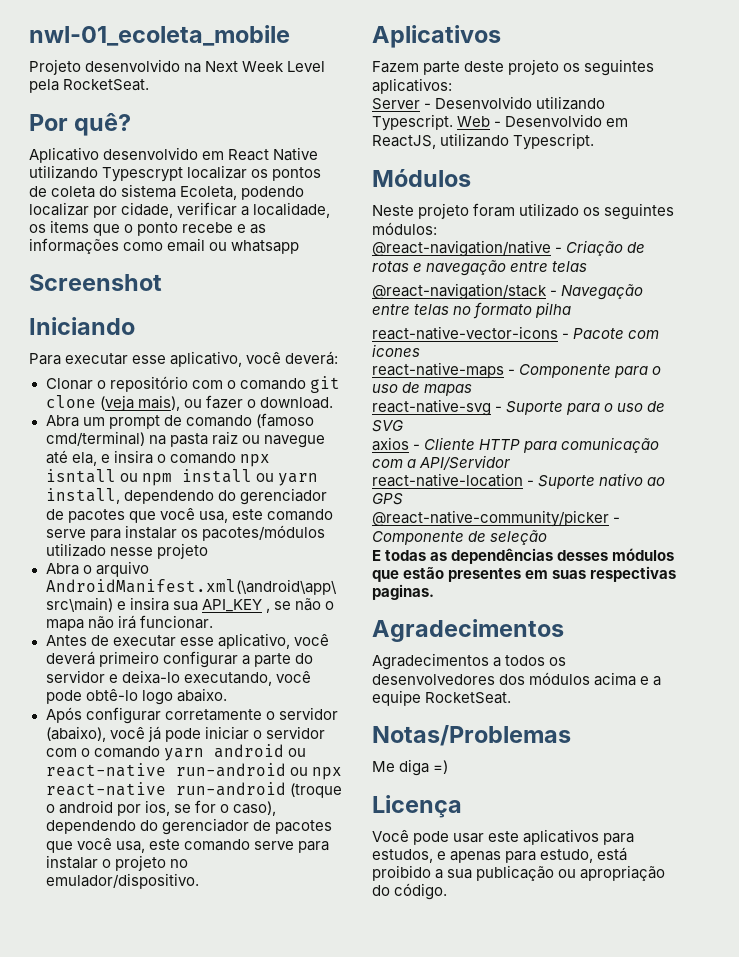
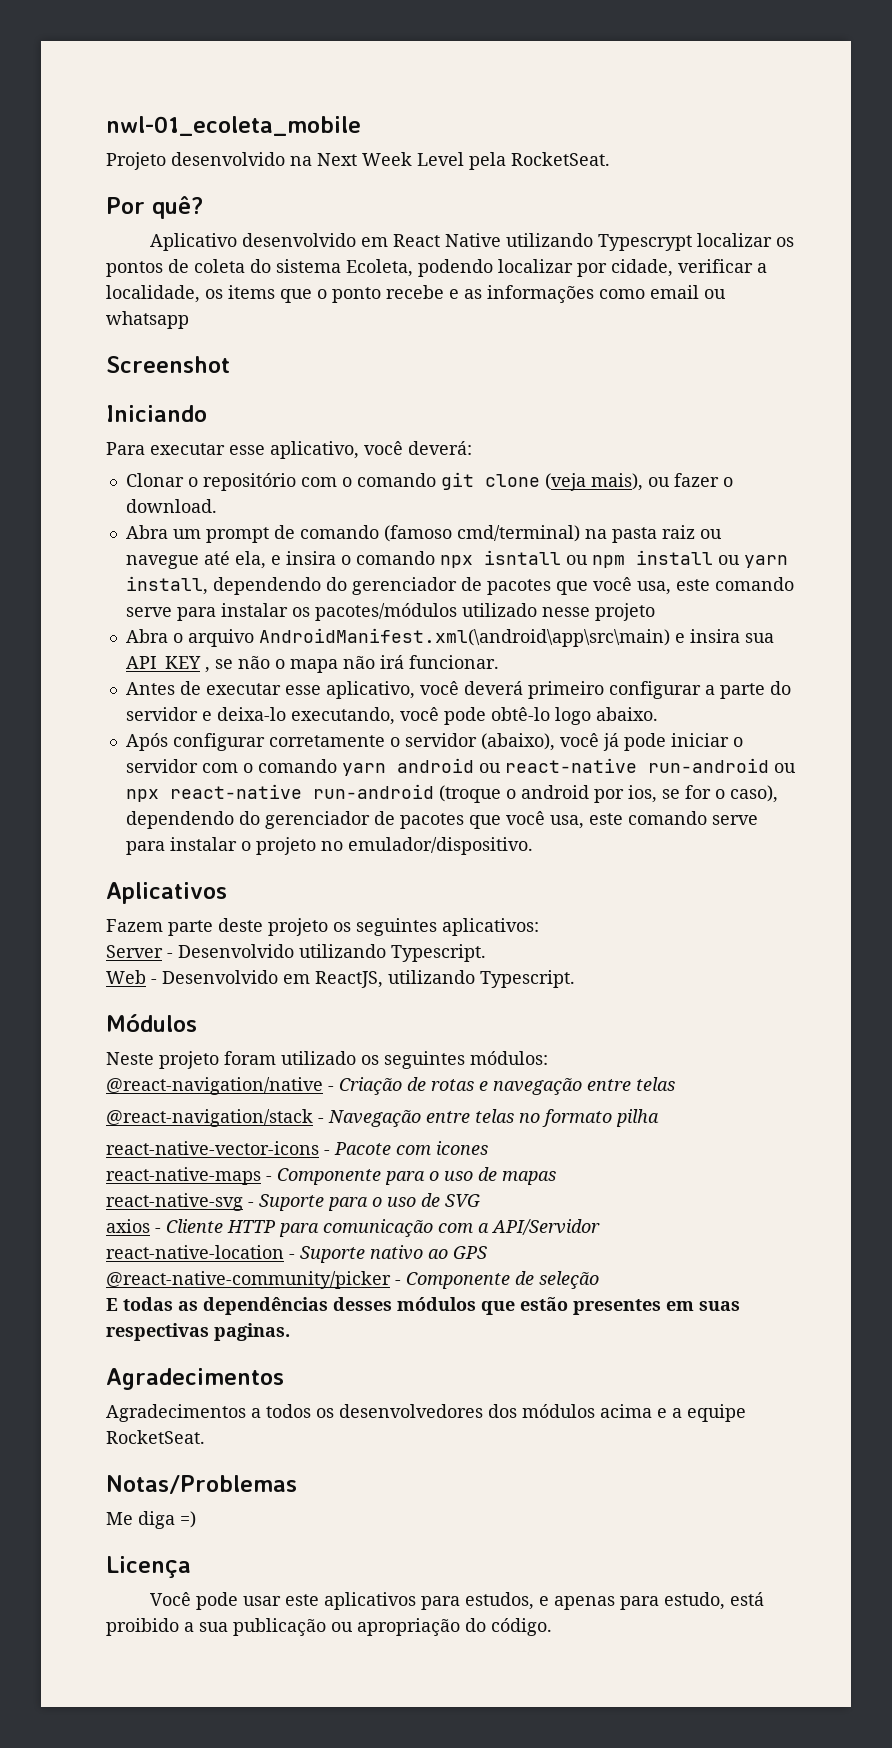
- Server - Desenvolvido utilizando Typescript. Web - Desenvolvido em ReactJS, utilizando Typescript.
+ Server - Desenvolvido utilizando Typescript.
+ Web - Desenvolvido em ReactJS, utilizando Typescript.

